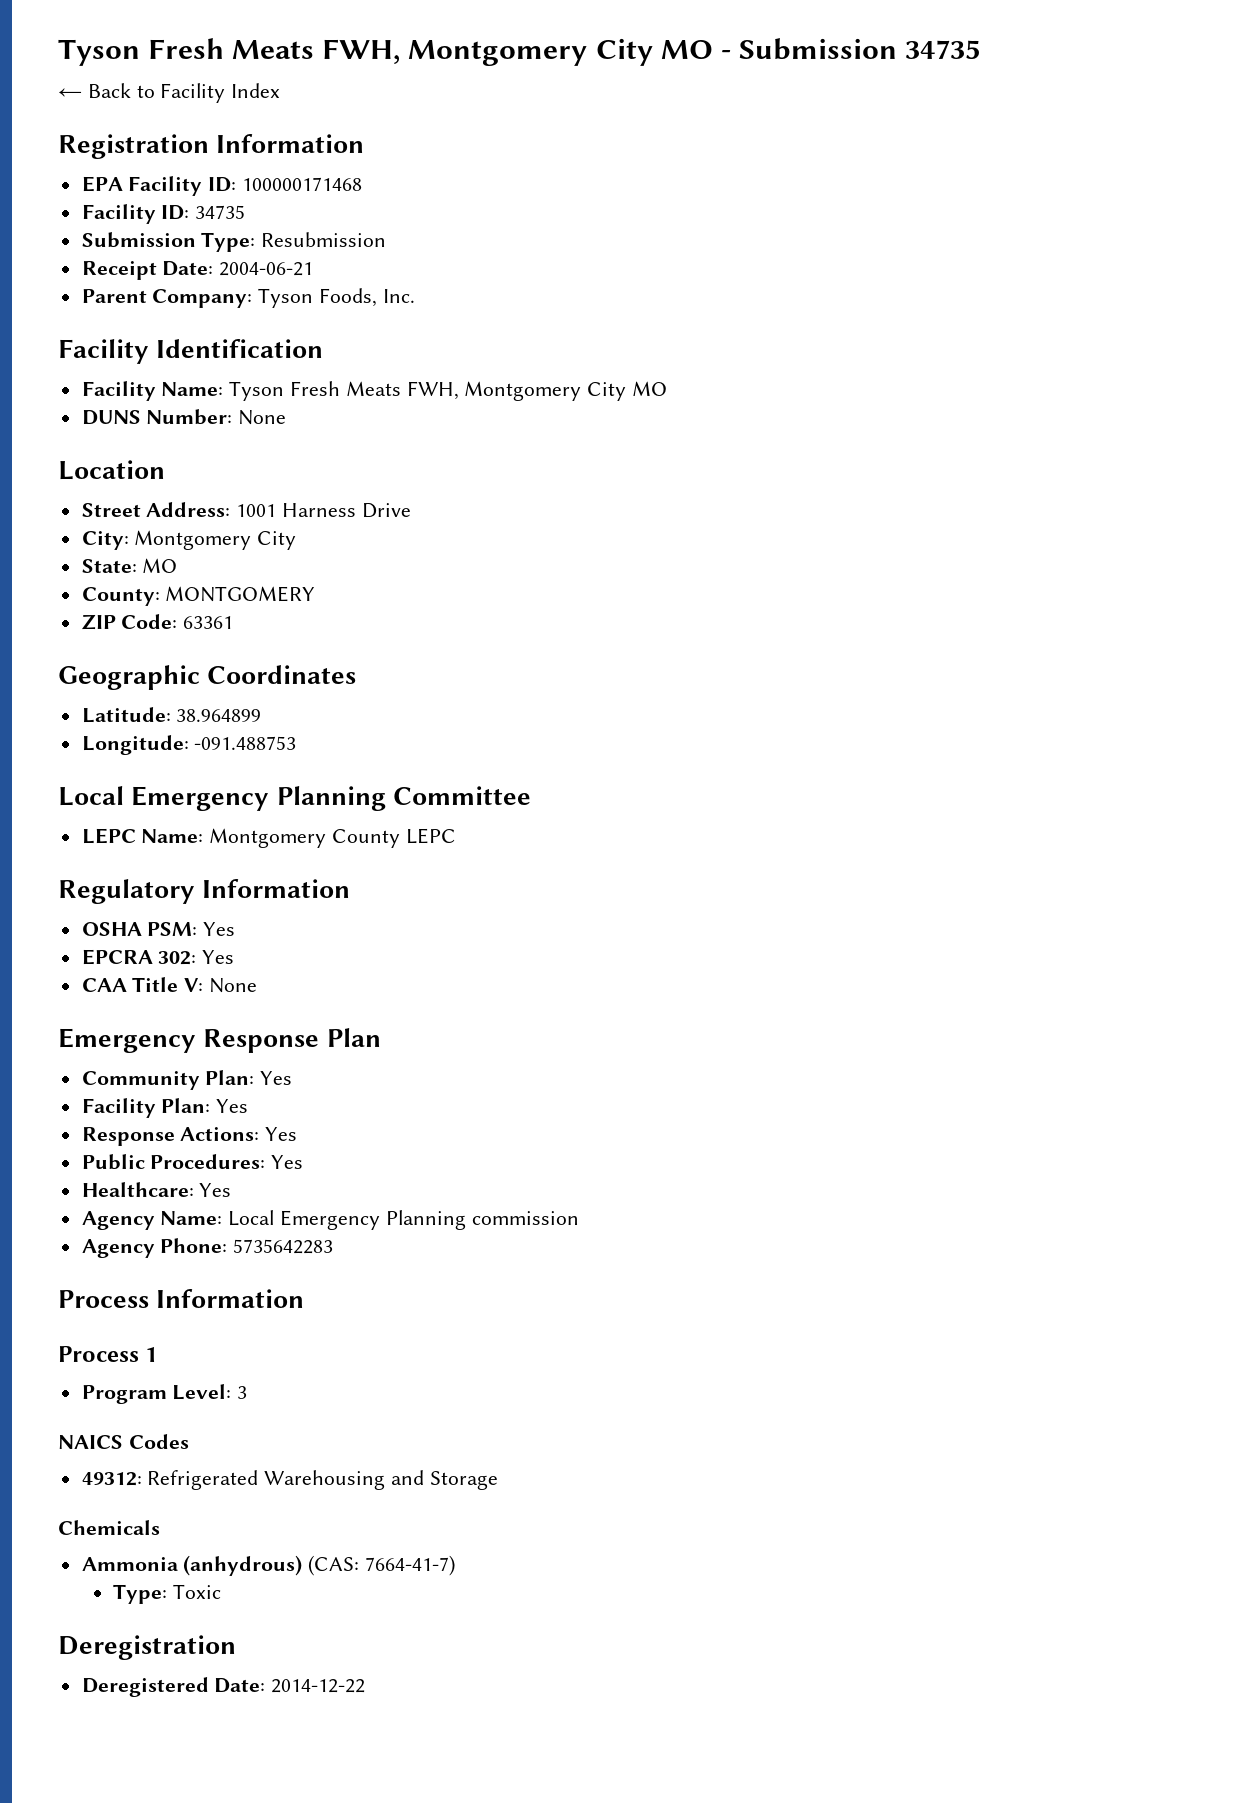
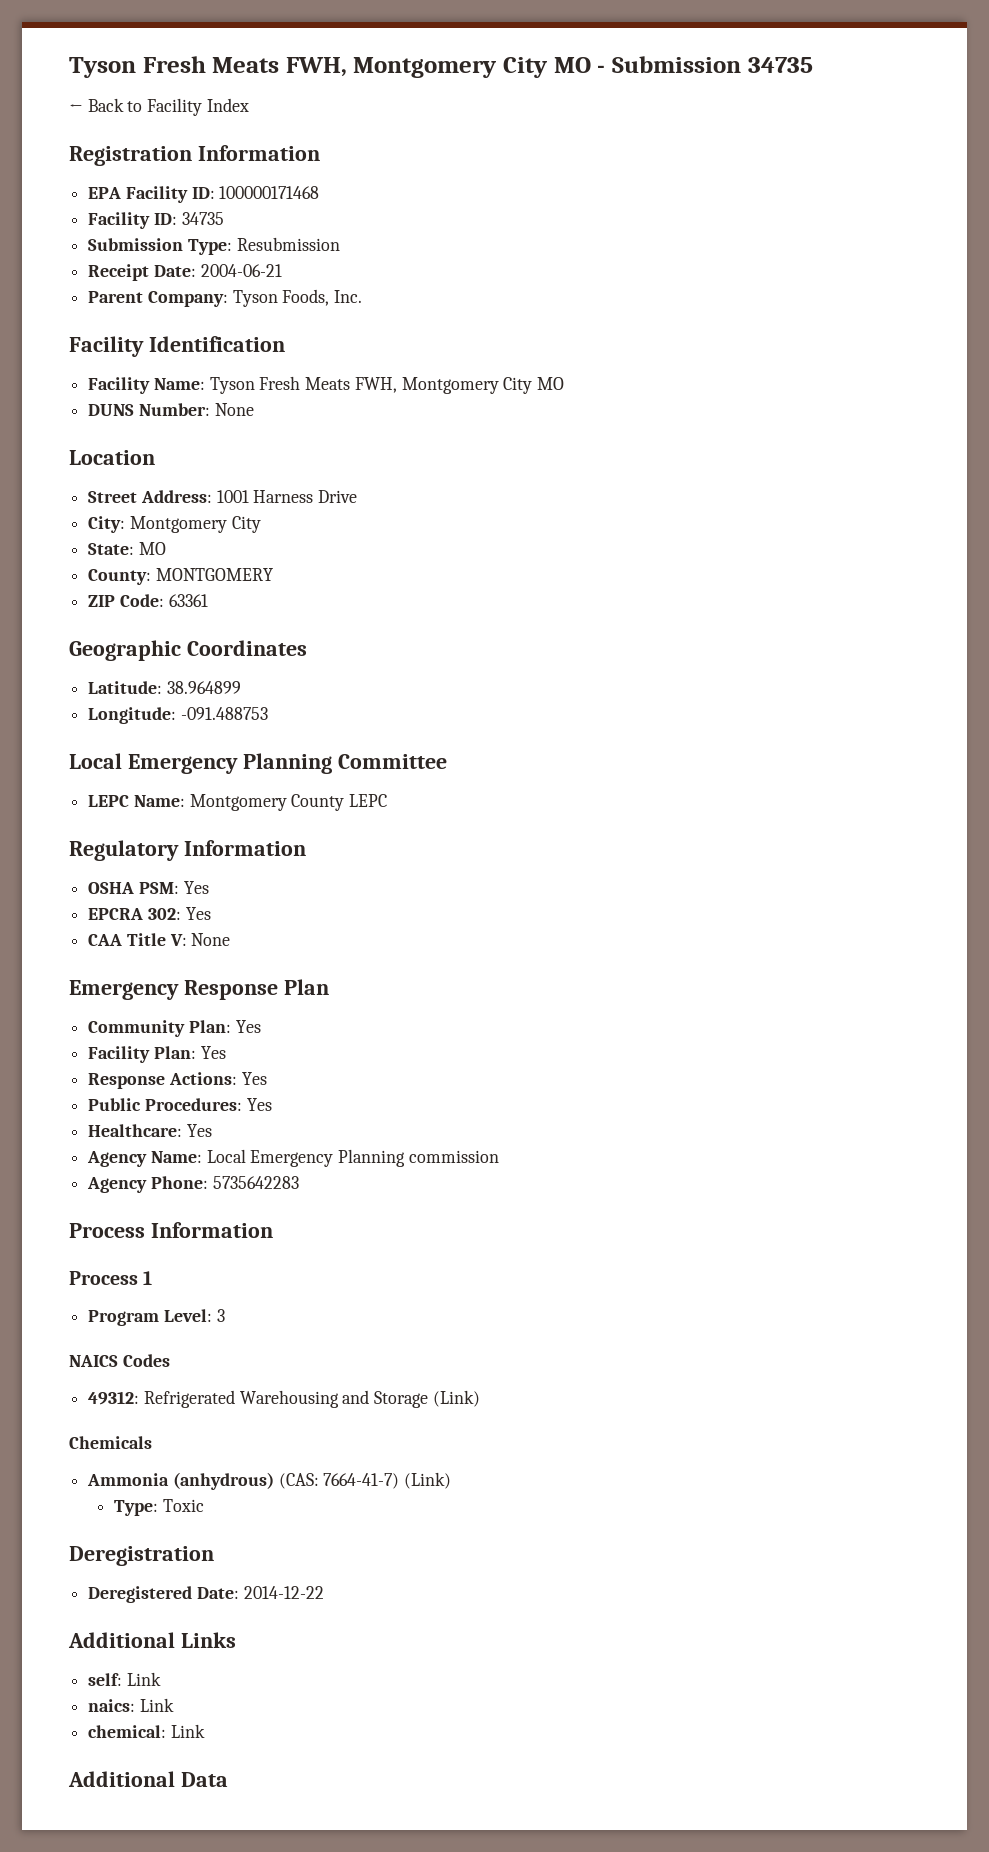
- 49312: Refrigerated Warehousing and Storage
+ 49312: Refrigerated Warehousing and Storage (Link)
- Ammonia (anhydrous) (CAS: 7664-41-7)
+ Ammonia (anhydrous) (CAS: 7664-41-7) (Link)
+ Additional Links
+ self: Link
+ naics: Link
+ chemical: Link
+ Additional Data

